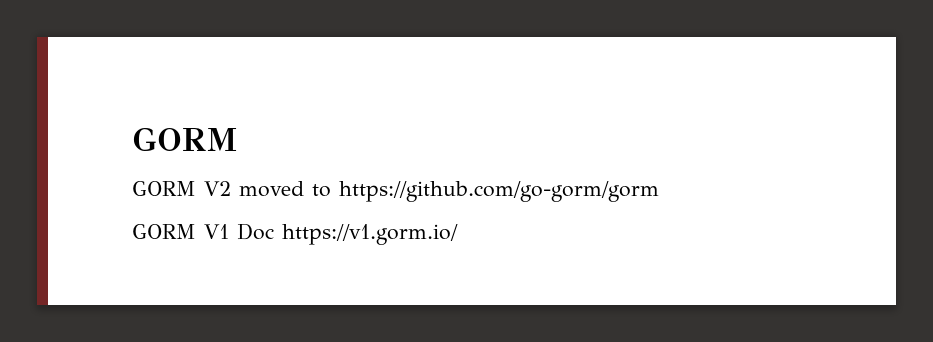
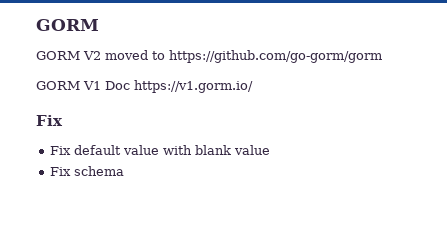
  GORM V1 Doc https://v1.gorm.io/
+ Fix
+ Fix default value with blank value
+ Fix schema

